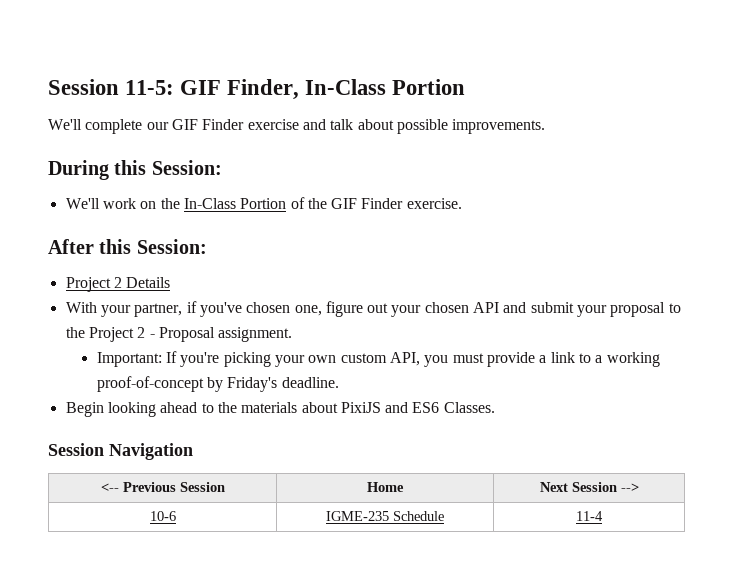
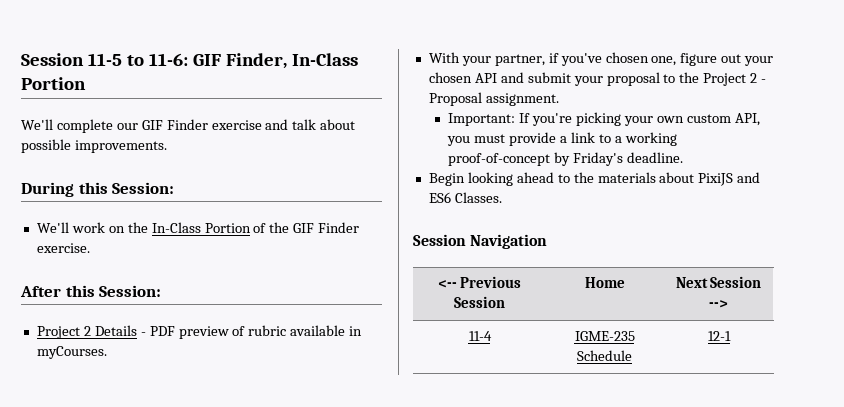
- Session 11-5: GIF Finder, In-Class Portion
+ Session 11-5 to 11-6: GIF Finder, In-Class Portion
- Project 2 Details
+ Project 2 Details - PDF preview of rubric available in myCourses.
- 10-6 | IGME-235 Schedule | 11-4
+ 11-4 | IGME-235 Schedule | 12-1

